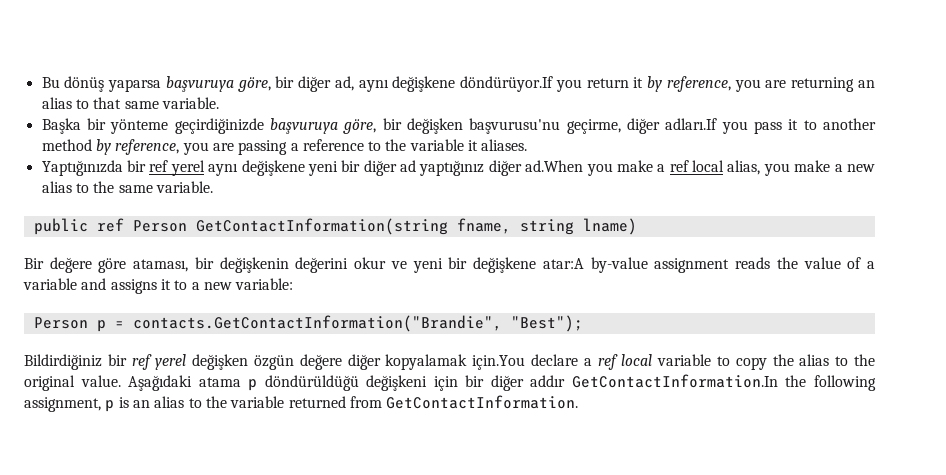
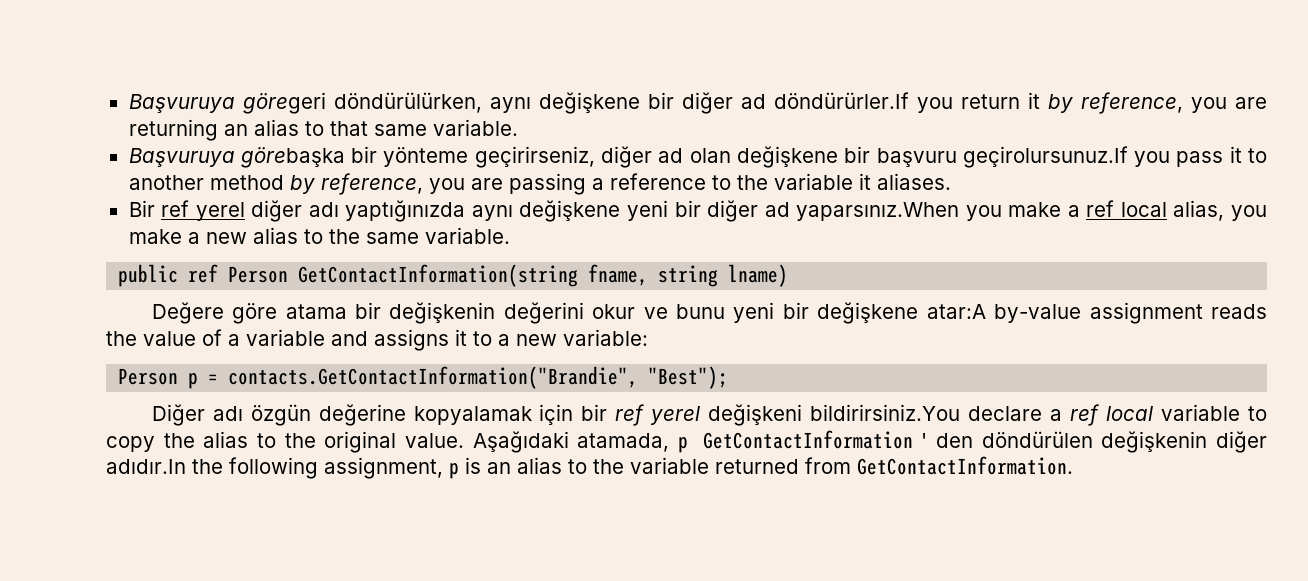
- Bu dönüş yaparsa başvuruya göre, bir diğer ad, aynı değişkene döndürüyor.If you return it by reference, you are returning an alias to that same variable.
+ Başvuruya göregeri döndürülürken, aynı değişkene bir diğer ad döndürürler.If you return it by reference, you are returning an alias to that same variable.
- Başka bir yönteme geçirdiğinizde başvuruya göre, bir değişken başvurusu'nu geçirme, diğer adları.If you pass it to another method by reference, you are passing a reference to the variable it aliases.
+ Başvuruya görebaşka bir yönteme geçirirseniz, diğer ad olan değişkene bir başvuru geçirolursunuz.If you pass it to another method by reference, you are passing a reference to the variable it aliases.
- Yaptığınızda bir ref yerel aynı değişkene yeni bir diğer ad yaptığınız diğer ad.When you make a ref local alias, you make a new alias to the same variable.
+ Bir ref yerel diğer adı yaptığınızda aynı değişkene yeni bir diğer ad yaparsınız.When you make a ref local alias, you make a new alias to the same variable.
- Bir değere göre ataması, bir değişkenin değerini okur ve yeni bir değişkene atar:A by-value assignment reads the value of a variable and assigns it to a new variable:
+ Değere göre atama bir değişkenin değerini okur ve bunu yeni bir değişkene atar:A by-value assignment reads the value of a variable and assigns it to a new variable:
- Bildirdiğiniz bir ref yerel değişken özgün değere diğer kopyalamak için.You declare a ref local variable to copy the alias to the original value.
+ Diğer adı özgün değerine kopyalamak için bir ref yerel değişkeni bildirirsiniz.You declare a ref local variable to copy the alias to the original value.
- Aşağıdaki atama p döndürüldüğü değişkeni için bir diğer addır GetContactInformation.In the following assignment, p is an alias to the variable returned from GetContactInformation.
+ Aşağıdaki atamada, p GetContactInformation ' den döndürülen değişkenin diğer adıdır.In the following assignment, p is an alias to the variable returned from GetContactInformation.

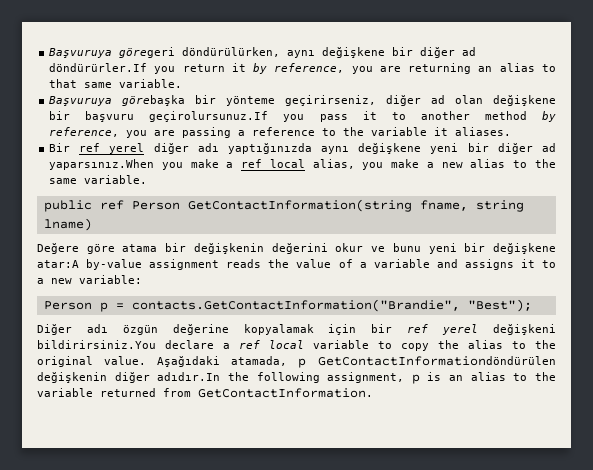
- Aşağıdaki atamada, p GetContactInformation ' den döndürülen değişkenin diğer adıdır.In the following assignment, p is an alias to the variable returned from GetContactInformation.
+ Aşağıdaki atamada, p GetContactInformationdöndürülen değişkenin diğer adıdır.In the following assignment, p is an alias to the variable returned from GetContactInformation.

